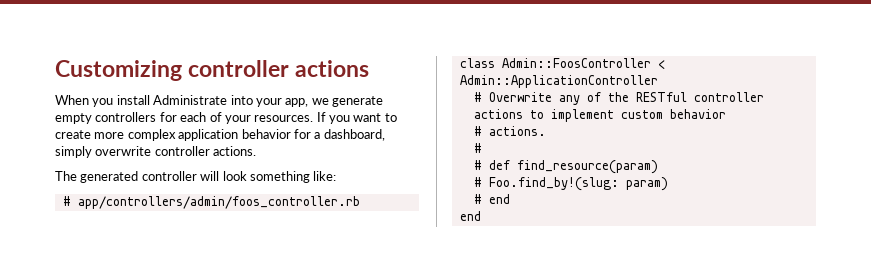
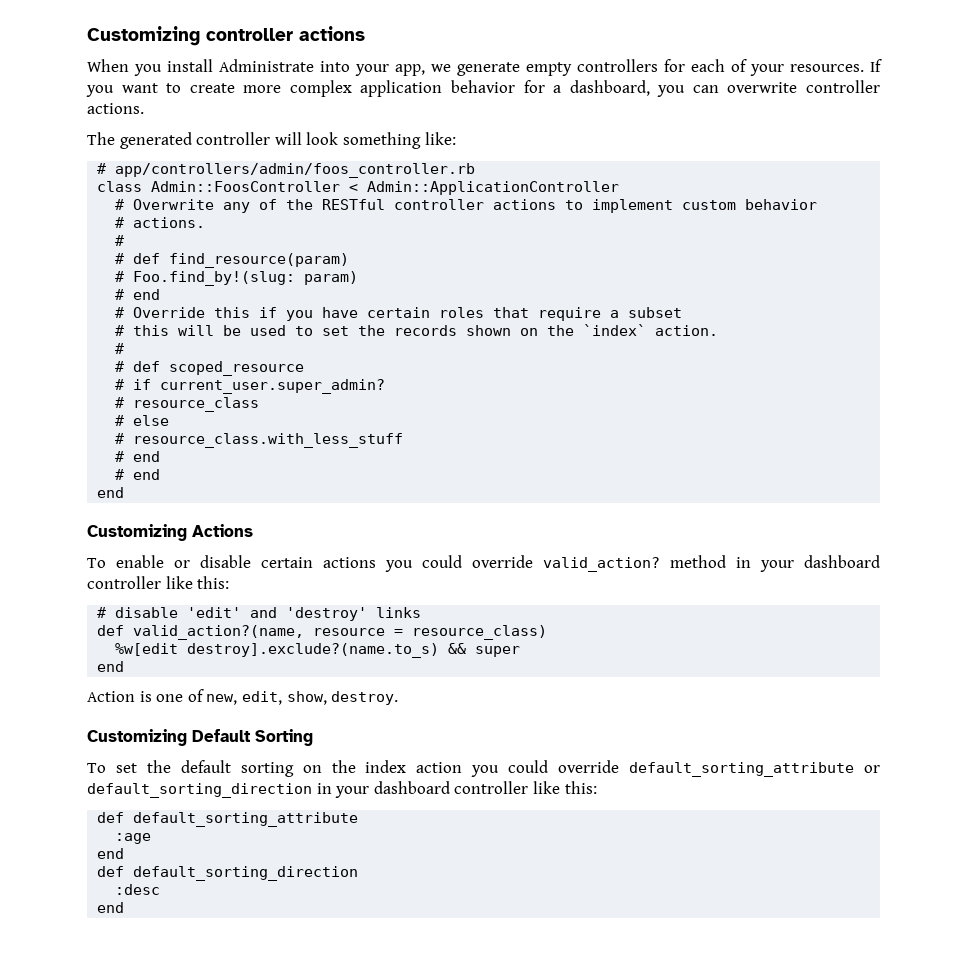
- If you want to create more complex application behavior for a dashboard, simply overwrite controller actions.
+ If you want to create more complex application behavior for a dashboard, you can overwrite controller actions.
+ # Override this if you have certain roles that require a subset
+ # this will be used to set the records shown on the `index` action.
+ #
+ # def scoped_resource
+ # if current_user.super_admin?
+ # resource_class
+ # else
+ # resource_class.with_less_stuff
+ # end
+ # end
+ end
+ Customizing Actions
+ To enable or disable certain actions you could override valid_action? method in your dashboard controller like this:
+ # disable 'edit' and 'destroy' links
+ def valid_action?(name, resource = resource_class)
+ %w[edit destroy].exclude?(name.to_s) && super
+ end
+ Action is one of new, edit, show, destroy.
+ Customizing Default Sorting
+ To set the default sorting on the index action you could override default_sorting_attribute or default_sorting_direction in your dashboard controller like this:
+ def default_sorting_attribute
+ :age
+ end
+ def default_sorting_direction
+ :desc

